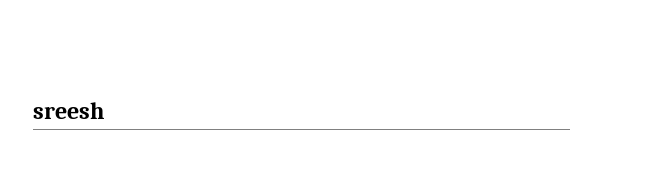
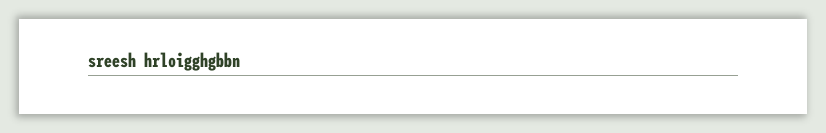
- sreesh
+ sreesh hrloigghgbbn

